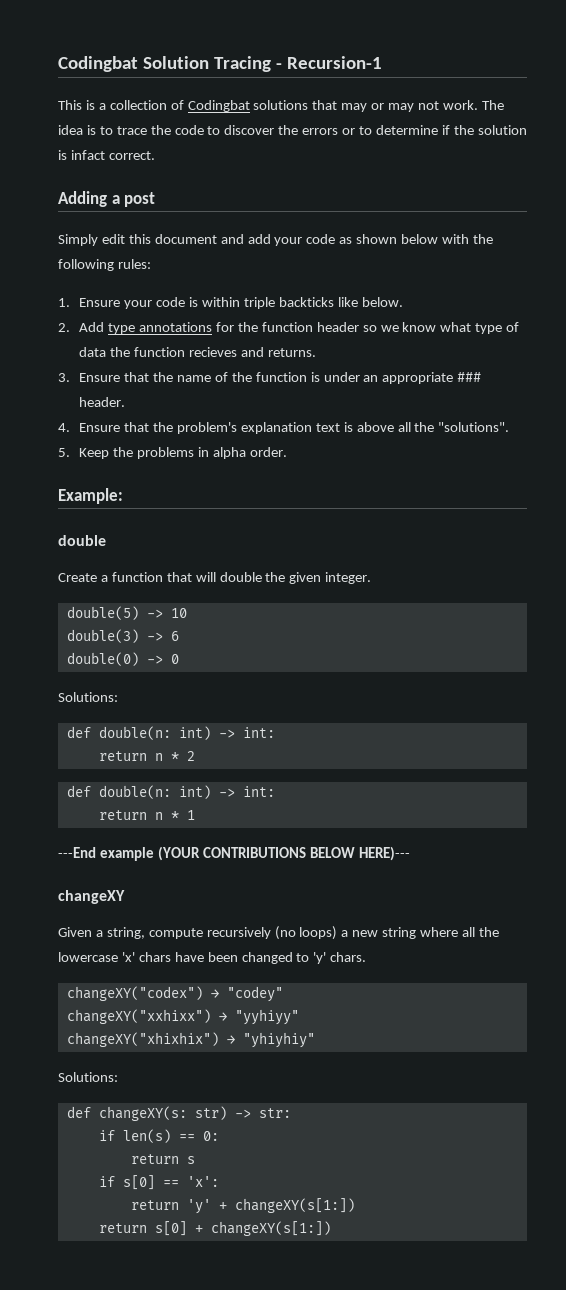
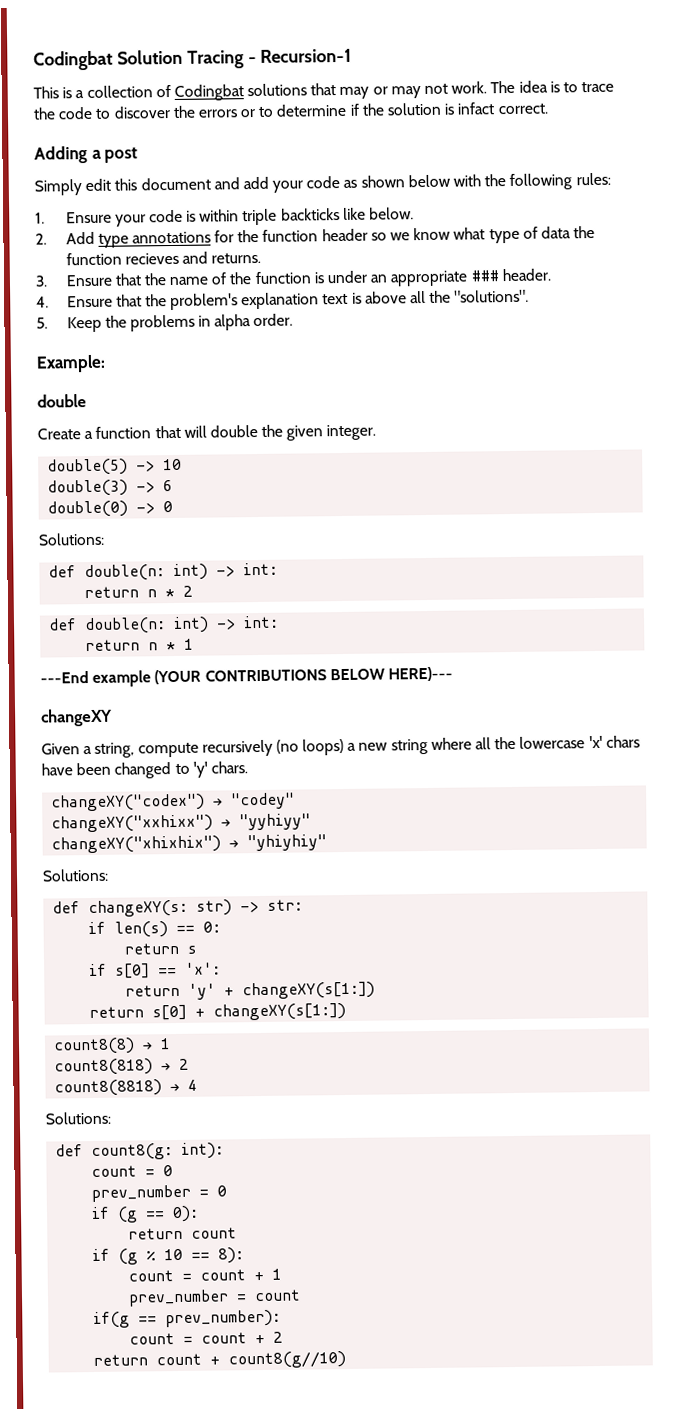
+ count8(8) → 1
+ count8(818) → 2
+ count8(8818) → 4
+ Solutions:
+ def count8(g: int):
+ count = 0
+ prev_number = 0
+ if (g == 0):
+ return count
+ if (g % 10 == 8):
+ count = count + 1
+ prev_number = count
+ if(g == prev_number):
+ count = count + 2
+ return count + count8(g//10)

